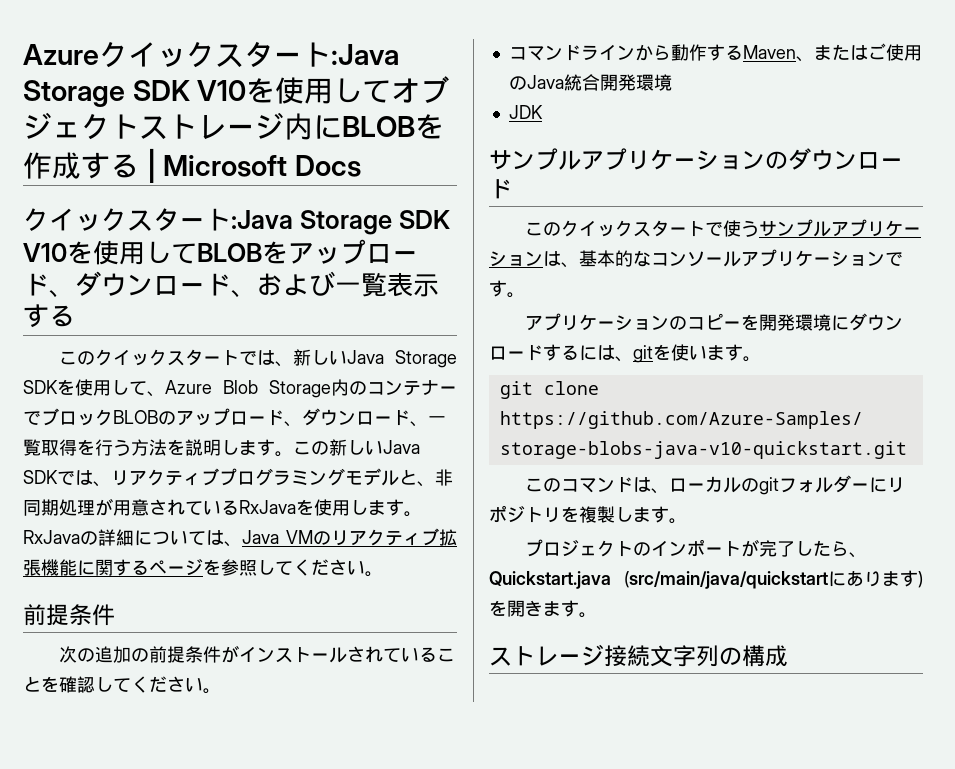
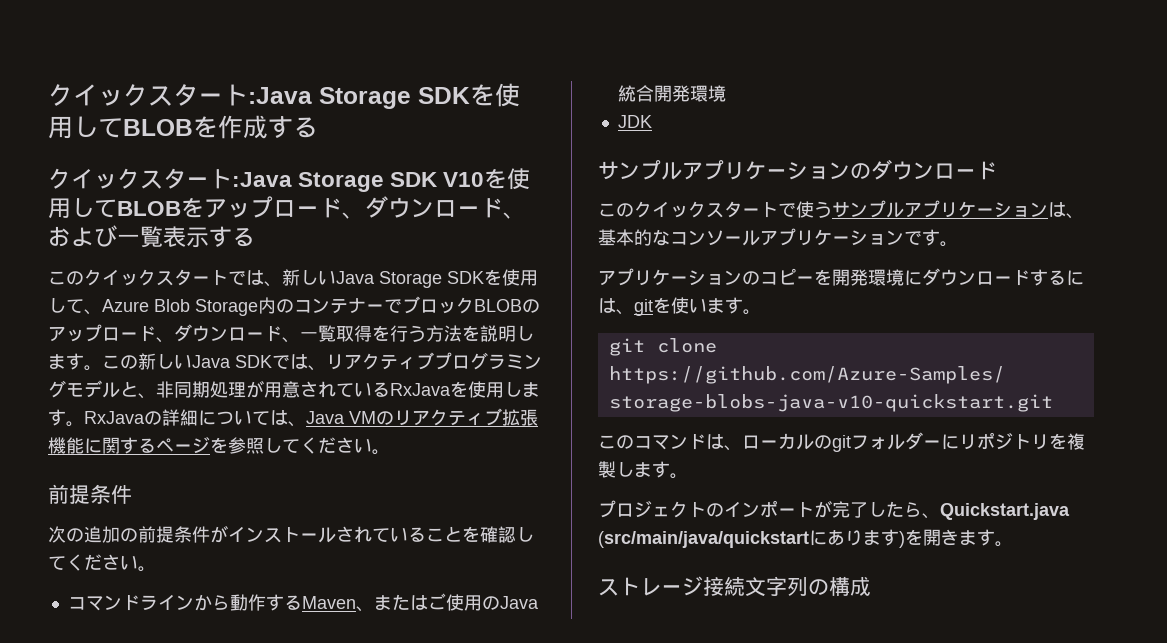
- Azureクイックスタート:Java Storage SDK V10を使用してオブジェクトストレージ内にBLOBを作成する | Microsoft Docs
+ クイックスタート:Java Storage SDKを使用してBLOBを作成する

